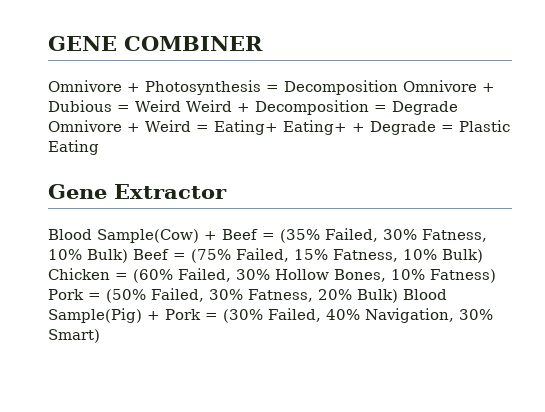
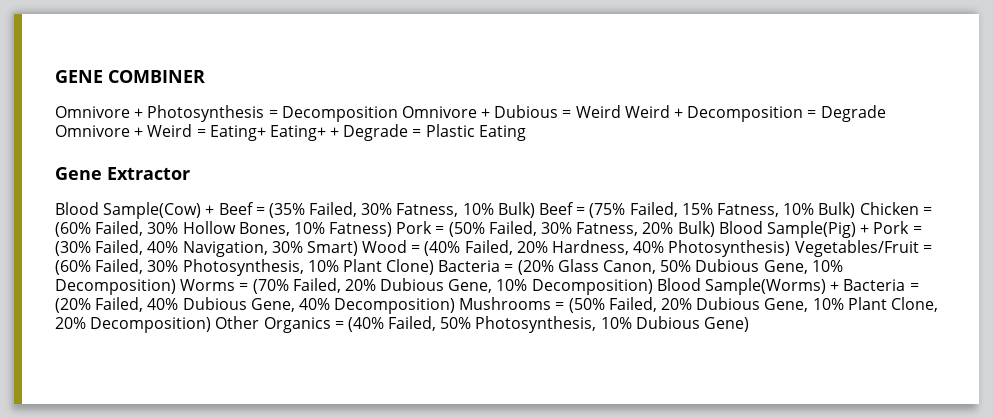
- Blood Sample(Cow) + Beef = (35% Failed, 30% Fatness, 10% Bulk) Beef = (75% Failed, 15% Fatness, 10% Bulk) Chicken = (60% Failed, 30% Hollow Bones, 10% Fatness) Pork = (50% Failed, 30% Fatness, 20% Bulk) Blood Sample(Pig) + Pork = (30% Failed, 40% Navigation, 30% Smart)
+ Blood Sample(Cow) + Beef = (35% Failed, 30% Fatness, 10% Bulk) Beef = (75% Failed, 15% Fatness, 10% Bulk) Chicken = (60% Failed, 30% Hollow Bones, 10% Fatness) Pork = (50% Failed, 30% Fatness, 20% Bulk) Blood Sample(Pig) + Pork = (30% Failed, 40% Navigation, 30% Smart) Wood = (40% Failed, 20% Hardness, 40% Photosynthesis) Vegetables/Fruit = (60% Failed, 30% Photosynthesis, 10% Plant Clone) Bacteria = (20% Glass Canon, 50% Dubious Gene, 10% Decomposition) Worms = (70% Failed, 20% Dubious Gene, 10% Decomposition) Blood Sample(Worms) + Bacteria = (20% Failed, 40% Dubious Gene, 40% Decomposition) Mushrooms = (50% Failed, 20% Dubious Gene, 10% Plant Clone, 20% Decomposition) Other Organics = (40% Failed, 50% Photosynthesis, 10% Dubious Gene)

